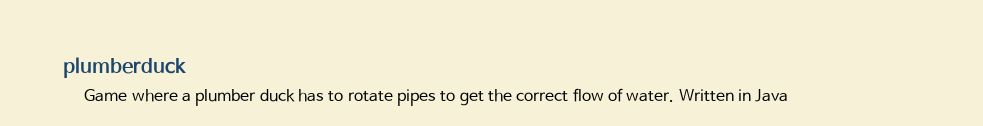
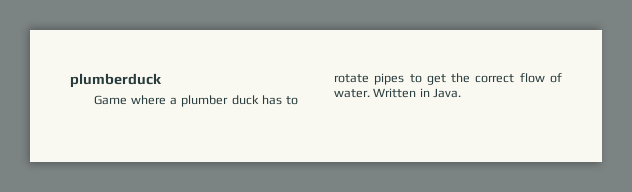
- Written in Java
+ Written in Java.

